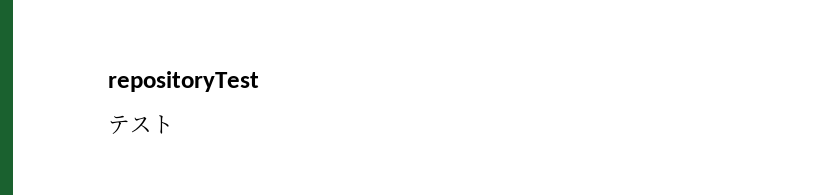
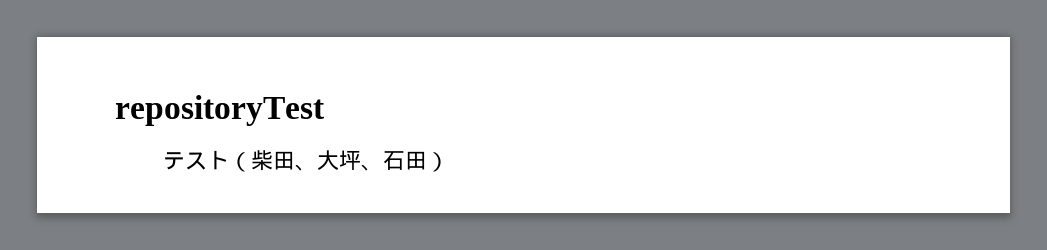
- テスト
+ テスト（柴田、大坪、石田）

